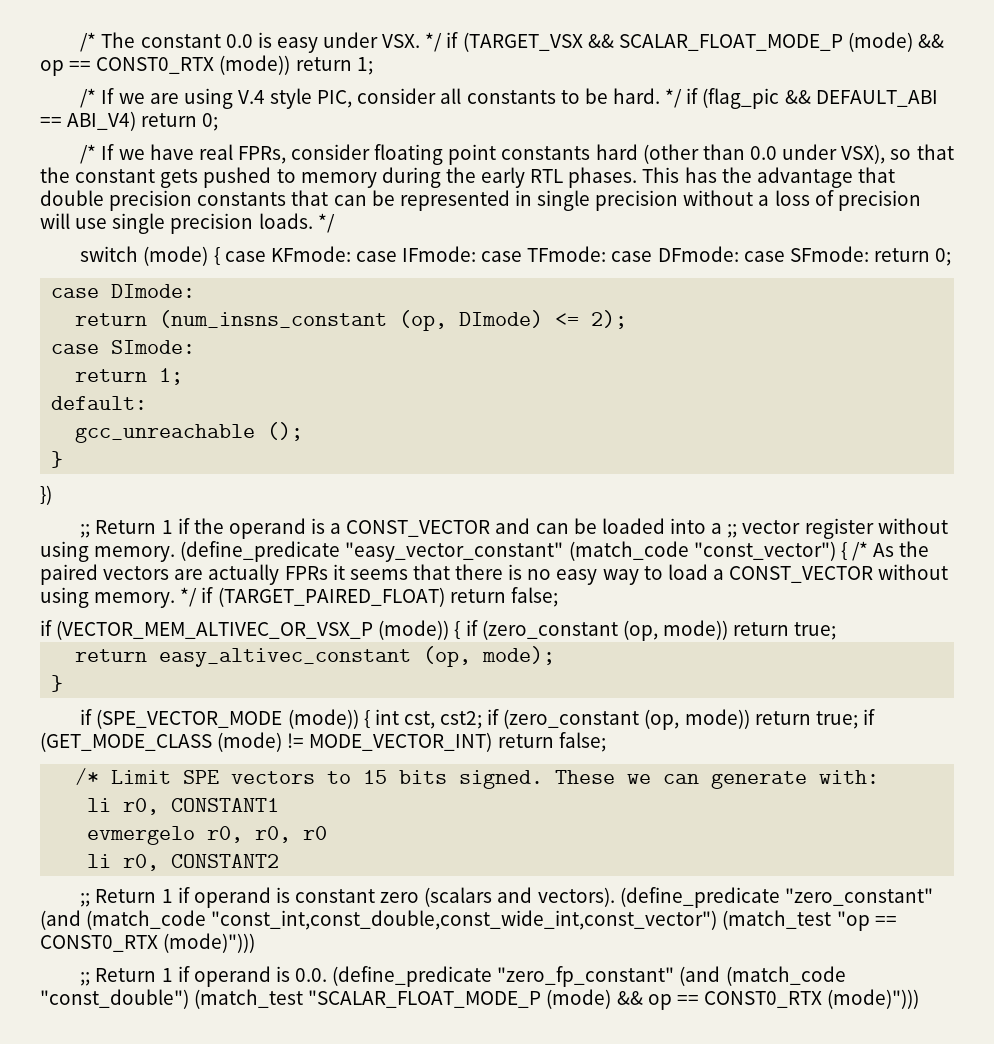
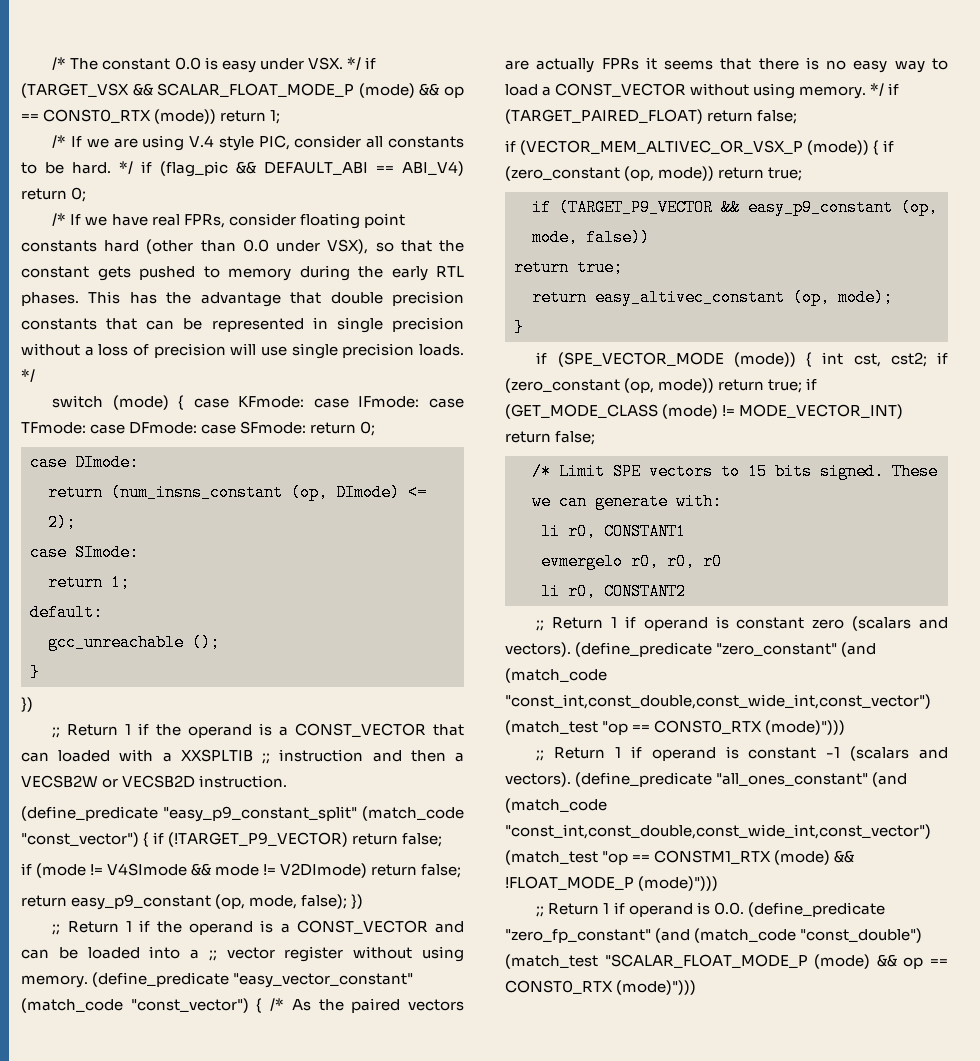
+ ;; Return 1 if the operand is a CONST_VECTOR that can loaded with a XXSPLTIB ;; instruction and then a VECSB2W or VECSB2D instruction.
+ (define_predicate "easy_p9_constant_split" (match_code "const_vector") { if (!TARGET_P9_VECTOR) return false;
+ if (mode != V4SImode && mode != V2DImode) return false;
+ return easy_p9_constant (op, mode, false); })
+ if (TARGET_P9_VECTOR && easy_p9_constant (op, mode, false))
+ return true;
+ ;; Return 1 if operand is constant -1 (scalars and vectors). (define_predicate "all_ones_constant" (and (match_code "const_int,const_double,const_wide_int,const_vector") (match_test "op == CONSTM1_RTX (mode) && !FLOAT_MODE_P (mode)")))

